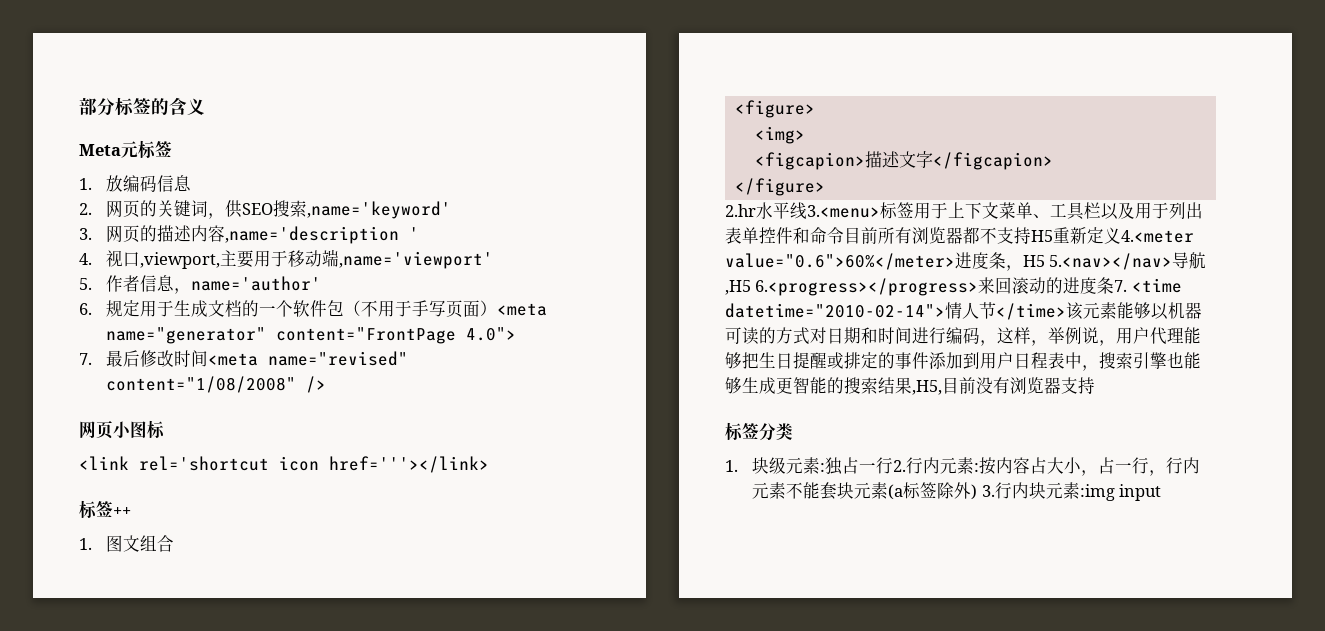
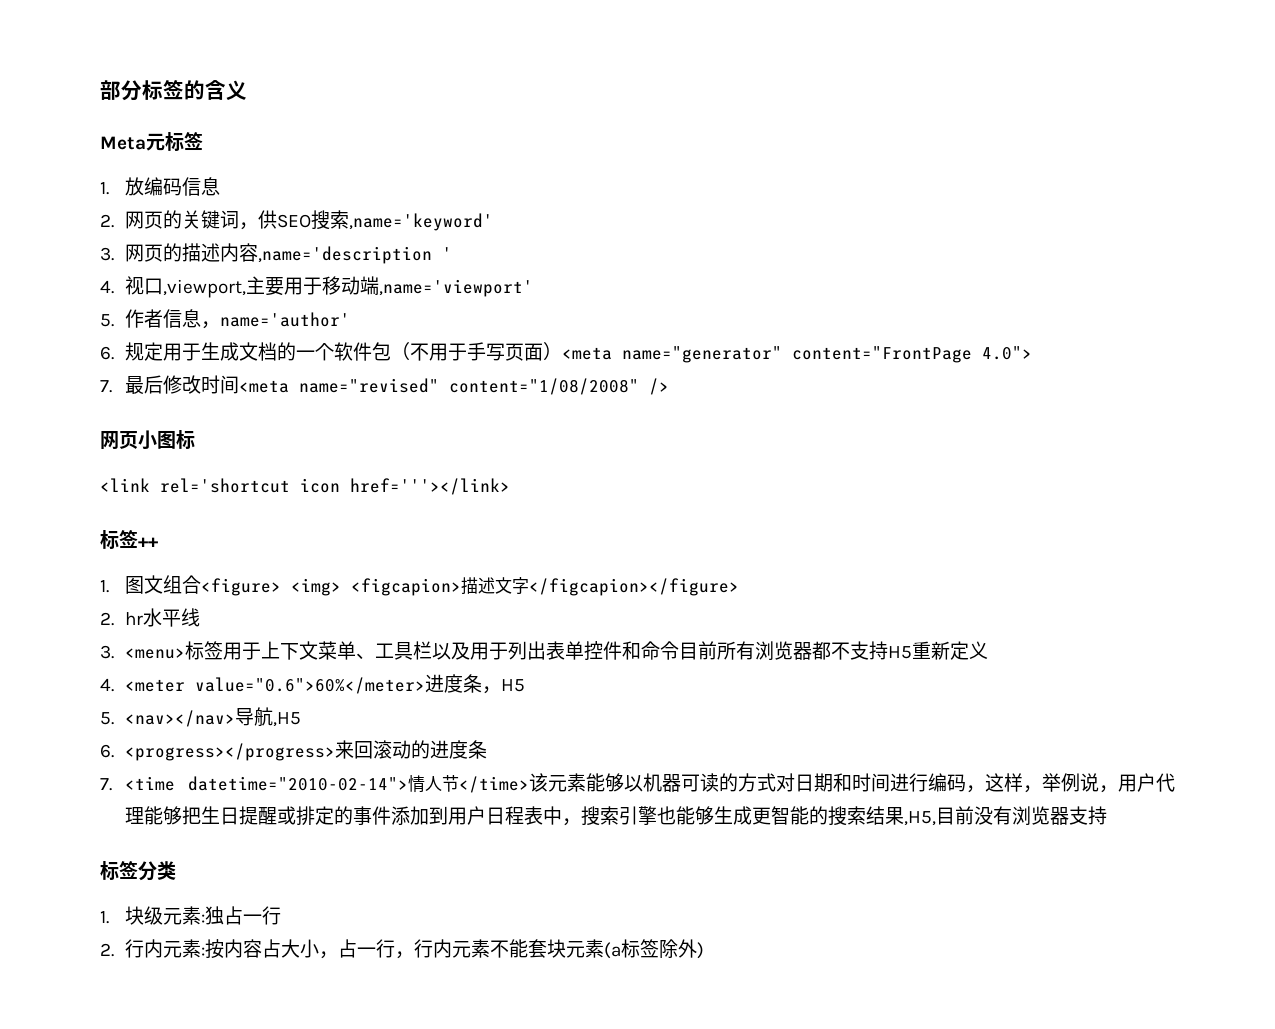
- 1.图文组合
- <figure>
- <img>
- <figcapion>描述文字</figcapion>
- </figure>
- 2.hr水平线3.<menu>标签用于上下文菜单、工具栏以及用于列出表单控件和命令目前所有浏览器都不支持H5重新定义4.<meter value="0.6">60%</meter>进度条，H5 5.<nav></nav>导航,H5 6.<progress></progress>来回滚动的进度条7. <time datetime="2010-02-14">情人节</time>该元素能够以机器可读的方式对日期和时间进行编码，这样，举例说，用户代理能够把生日提醒或排定的事件添加到用户日程表中，搜索引擎也能够生成更智能的搜索结果,H5,目前没有浏览器支持
+ 1.图文组合<figure> <img> <figcapion>描述文字</figcapion></figure>
+ 2. hr水平线
+ 3. <menu>标签用于上下文菜单、工具栏以及用于列出表单控件和命令目前所有浏览器都不支持H5重新定义
+ 4. <meter value="0.6">60%</meter>进度条，H5
+ 5. <nav></nav>导航,H5
+ 6. <progress></progress>来回滚动的进度条
+ 7. <time datetime="2010-02-14">情人节</time>该元素能够以机器可读的方式对日期和时间进行编码，这样，举例说，用户代理能够把生日提醒或排定的事件添加到用户日程表中，搜索引擎也能够生成更智能的搜索结果,H5,目前没有浏览器支持
- 1.块级元素:独占一行2.行内元素:按内容占大小，占一行，行内元素不能套块元素(a标签除外) 3.行内块元素:img input
+ 1.块级元素:独占一行
+ 2.行内元素:按内容占大小，占一行，行内元素不能套块元素(a标签除外)

